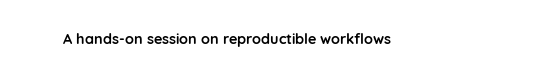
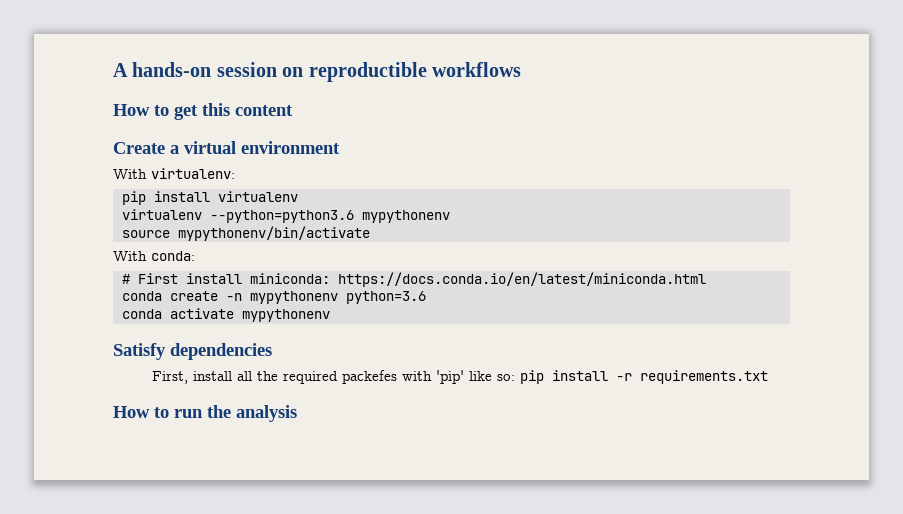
+ How to get this content
+ Create a virtual environment
+ With virtualenv:
+ pip install virtualenv
+ virtualenv --python=python3.6 mypythonenv
+ source mypythonenv/bin/activate
+ With conda:
+ # First install miniconda: https://docs.conda.io/en/latest/miniconda.html
+ conda create -n mypythonenv python=3.6
+ conda activate mypythonenv
+ Satisfy dependencies
+ First, install all the required packefes with 'pip' like so: pip install -r requirements.txt
+ How to run the analysis

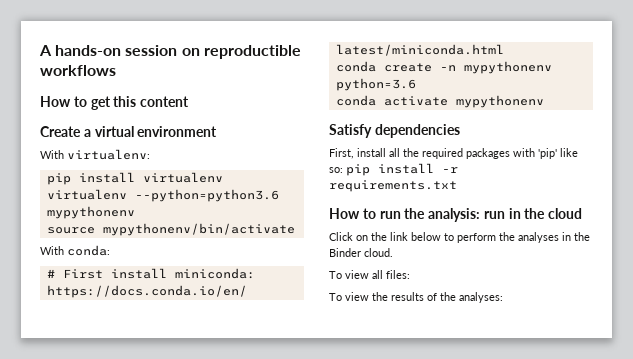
- First, install all the required packefes with 'pip' like so: pip install -r requirements.txt
+ First, install all the required packages with 'pip' like so: pip install -r requirements.txt
- How to run the analysis
+ How to run the analysis: run in the cloud
+ Click on the link below to perform the analyses in the Binder cloud.
+ To view all files:
+ To view the results of the analyses:

